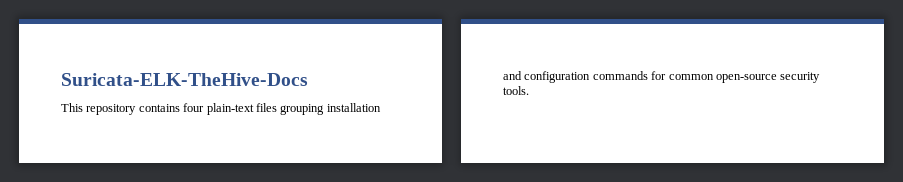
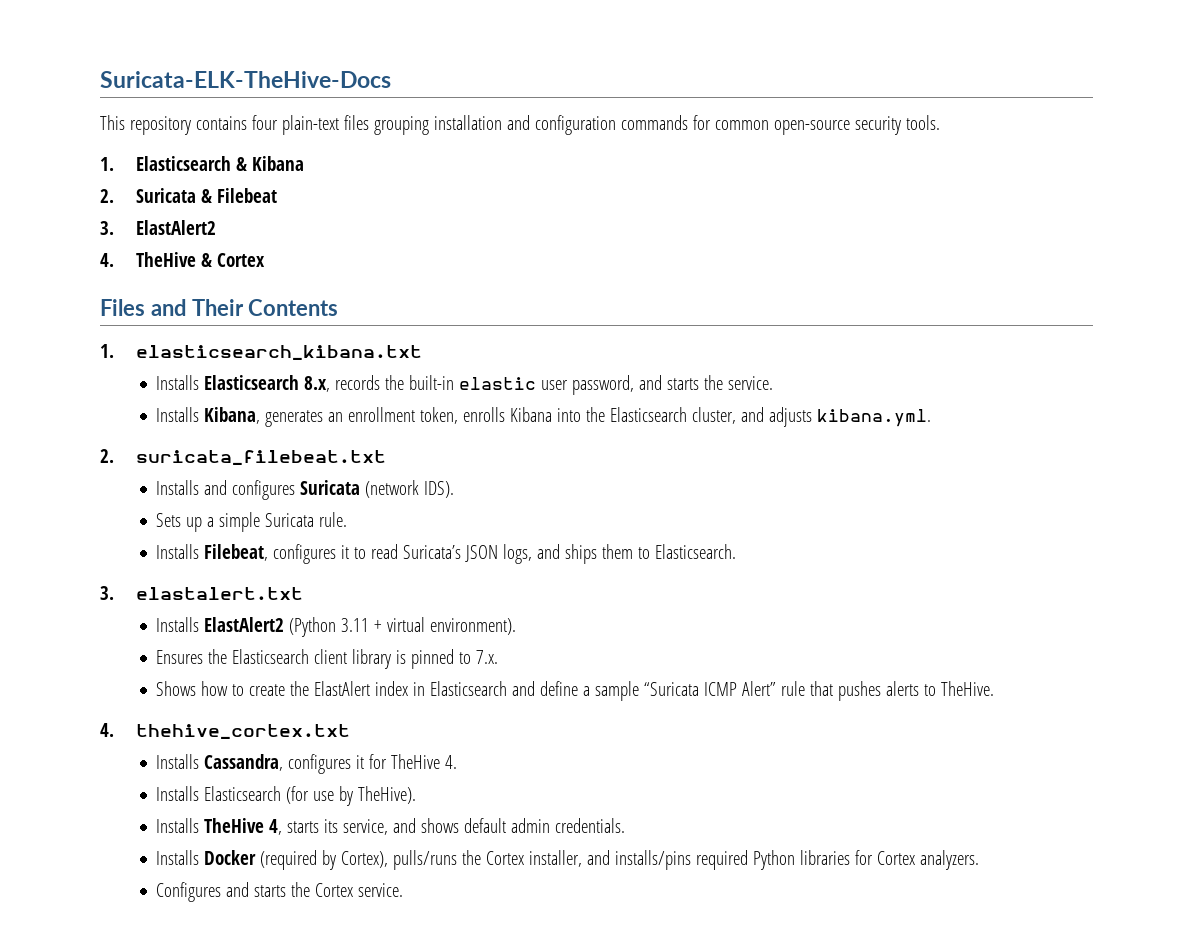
+ 1. Elasticsearch & Kibana
+ 2. Suricata & Filebeat
+ 3. ElastAlert2
+ 4. TheHive & Cortex
+ Files and Their Contents
+ 1. elasticsearch_kibana.txt
+ Installs Elasticsearch 8.x, records the built-in elastic user password, and starts the service.
+ Installs Kibana, generates an enrollment token, enrolls Kibana into the Elasticsearch cluster, and adjusts kibana.yml.
+ 2. suricata_filebeat.txt
+ Installs and configures Suricata (network IDS).
+ Sets up a simple Suricata rule.
+ Installs Filebeat, configures it to read Suricata’s JSON logs, and ships them to Elasticsearch.
+ 3. elastalert.txt
+ Installs ElastAlert2 (Python 3.11 + virtual environment).
+ Ensures the Elasticsearch client library is pinned to 7.x.
+ Shows how to create the ElastAlert index in Elasticsearch and define a sample “Suricata ICMP Alert” rule that pushes alerts to TheHive.
+ 4. thehive_cortex.txt
+ Installs Cassandra, configures it for TheHive 4.
+ Installs Elasticsearch (for use by TheHive).
+ Installs TheHive 4, starts its service, and shows default admin credentials.
+ Installs Docker (required by Cortex), pulls/runs the Cortex installer, and installs/pins required Python libraries for Cortex analyzers.
+ Configures and starts the Cortex service.

